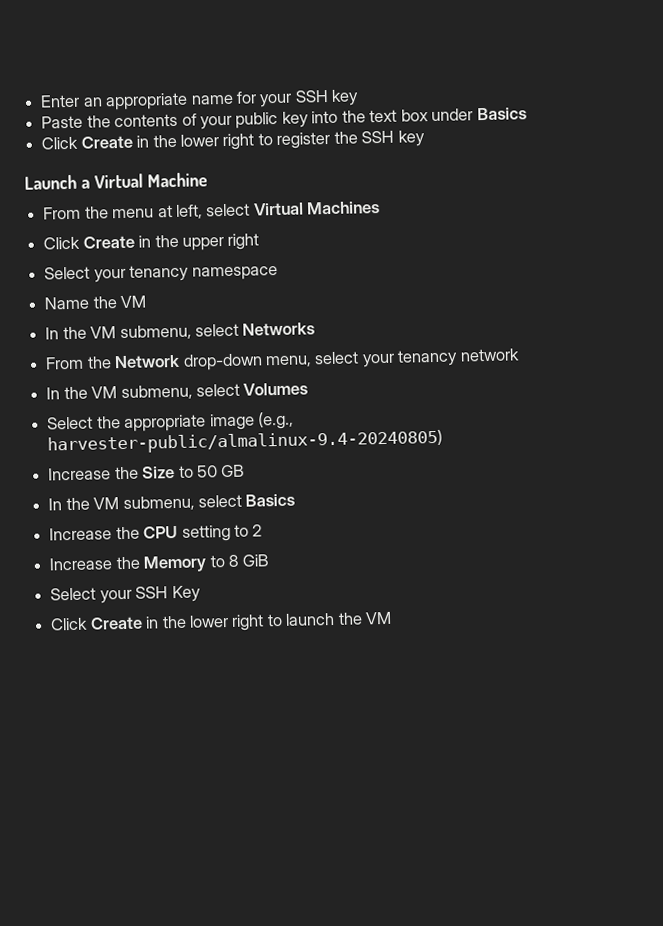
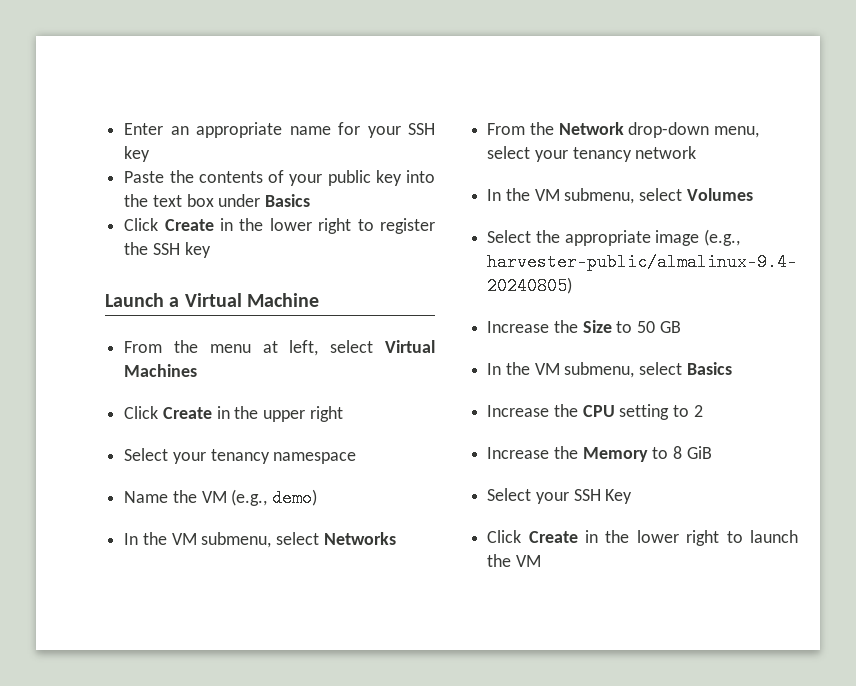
- Name the VM
+ Name the VM (e.g., demo)

